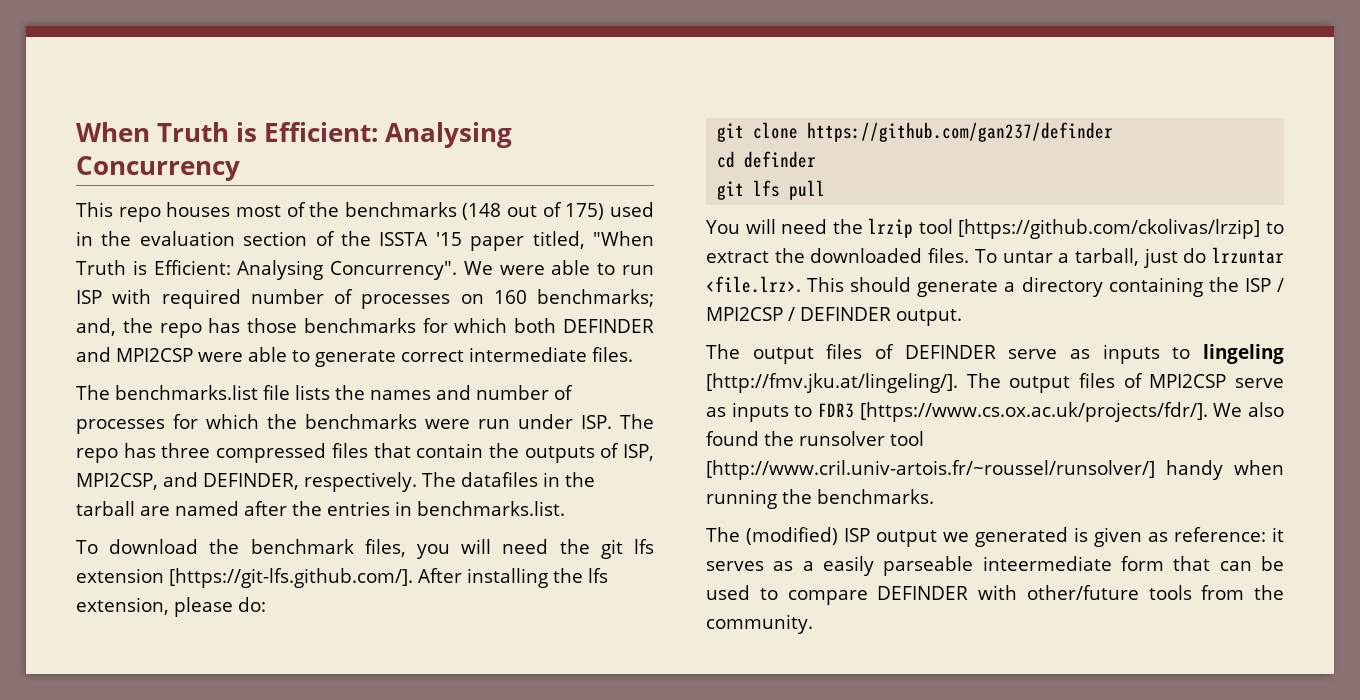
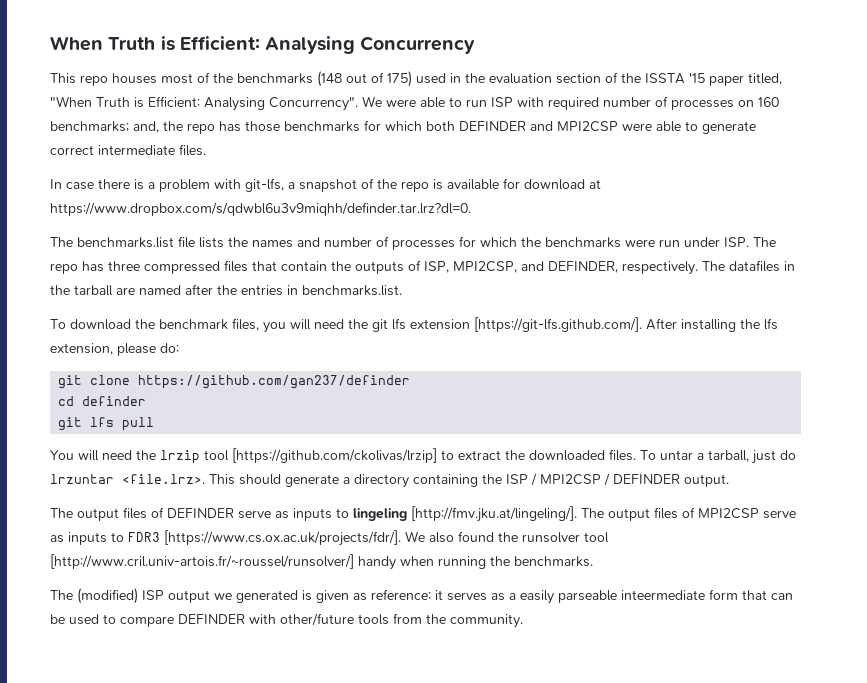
+ In case there is a problem with git-lfs, a snapshot of the repo is available for download at https://www.dropbox.com/s/qdwbl6u3v9miqhh/definder.tar.lrz?dl=0.

